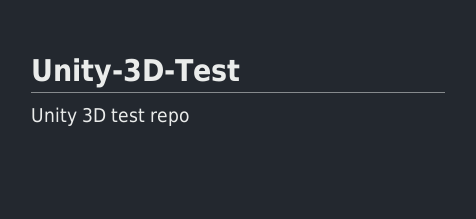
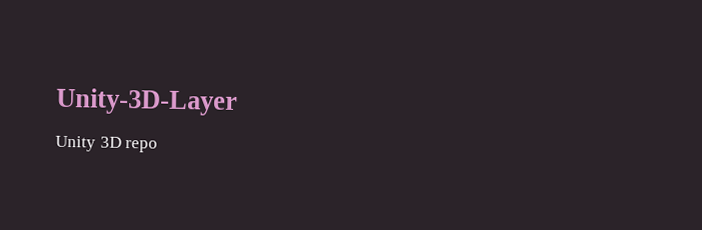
- Unity-3D-Test
+ Unity-3D-Layer
- Unity 3D test repo
+ Unity 3D repo

